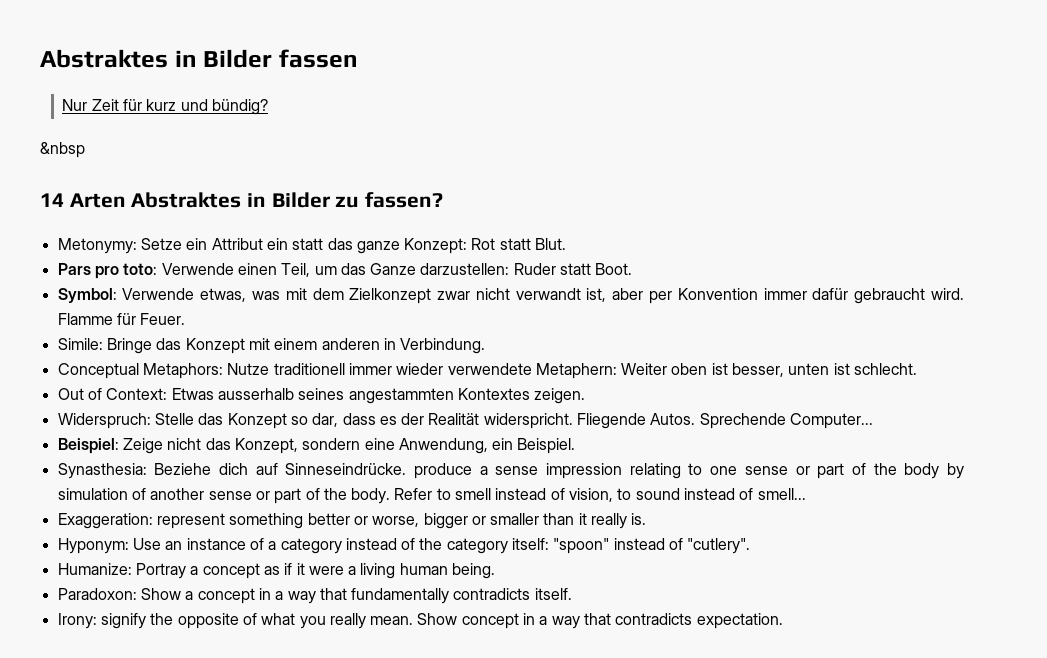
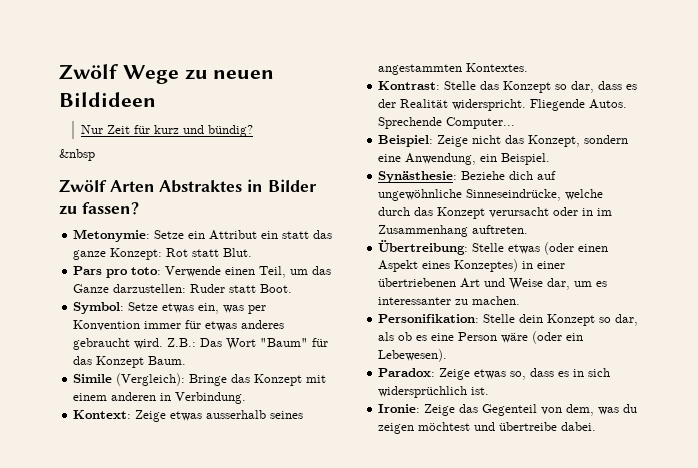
- Abstraktes in Bilder fassen
+ Zwölf Wege zu neuen Bildideen
- 14 Arten Abstraktes in Bilder zu fassen?
+ Zwölf Arten Abstraktes in Bilder zu fassen?
- Metonymy: Setze ein Attribut ein statt das ganze Konzept: Rot statt Blut.
+ Metonymie: Setze ein Attribut ein statt das ganze Konzept: Rot statt Blut.
- Symbol: Verwende etwas, was mit dem Zielkonzept zwar nicht verwandt ist, aber per Konvention immer dafür gebraucht wird. Flamme für Feuer.
- Simile: Bringe das Konzept mit einem anderen in Verbindung.
+ Symbol: Setze etwas ein, was per Konvention immer für etwas anderes gebraucht wird. Z.B.: Das Wort "Baum" für das Konzept Baum.
+ Simile (Vergleich): Bringe das Konzept mit einem anderen in Verbindung.
- Conceptual Metaphors: Nutze traditionell immer wieder verwendete Metaphern: Weiter oben ist besser, unten ist schlecht.
- Out of Context: Etwas ausserhalb seines angestammten Kontextes zeigen.
- Widerspruch: Stelle das Konzept so dar, dass es der Realität widerspricht.
+ Kontext: Zeige etwas ausserhalb seines angestammten Kontextes.
+ Kontrast: Stelle das Konzept so dar, dass es der Realität widerspricht.
- Synasthesia: Beziehe dich auf Sinneseindrücke. produce a sense impression relating to one sense or part of the body by simulation of another sense or part of the body. Refer to smell instead of vision, to sound instead of smell...
- Exaggeration: represent something better or worse, bigger or smaller than it really is.
- Hyponym: Use an instance of a category instead of the category itself: "spoon" instead of "cutlery".
- Humanize: Portray a concept as if it were a living human being.
- Paradoxon: Show a concept in a way that fundamentally contradicts itself.
- Irony: signify the opposite of what you really mean. Show concept in a way that contradicts expectation.
+ Synästhesie: Beziehe dich auf ungewöhnliche Sinneseindrücke, welche durch das Konzept verursacht oder in im Zusammenhang auftreten.
+ Übertreibung: Stelle etwas (oder einen Aspekt eines Konzeptes) in einer übertriebenen Art und Weise dar, um es interessanter zu machen.
+ Personifikation: Stelle dein Konzept so dar, als ob es eine Person wäre (oder ein Lebewesen).
+ Paradox: Zeige etwas so, dass es in sich widersprüchlich ist.
+ Ironie: Zeige das Gegenteil von dem, was du zeigen möchtest und übertreibe dabei.

